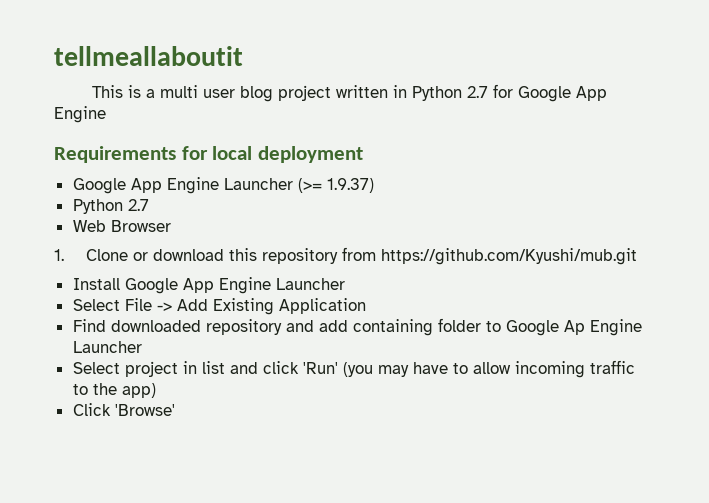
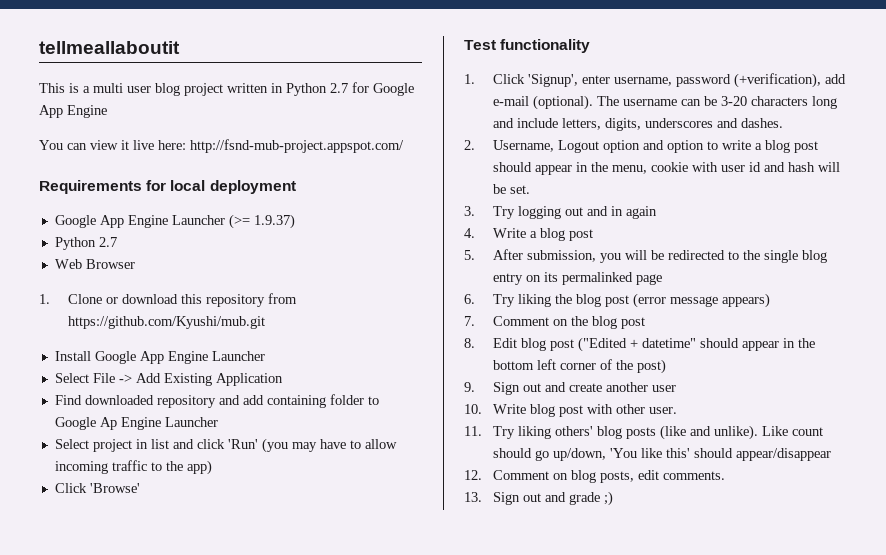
+ You can view it live here: http://fsnd-mub-project.appspot.com/
+ Test functionality
+ 1. Click 'Signup', enter username, password (+verification), add e-mail (optional). The username can be 3-20 characters long and include letters, digits, underscores and dashes.
+ 2. Username, Logout option and option to write a blog post should appear in the menu, cookie with user id and hash will be set.
+ 3. Try logging out and in again
+ 4. Write a blog post
+ 5. After submission, you will be redirected to the single blog entry on its permalinked page
+ 6. Try liking the blog post (error message appears)
+ 7. Comment on the blog post
+ 8. Edit blog post ("Edited + datetime" should appear in the bottom left corner of the post)
+ 9. Sign out and create another user
+ 10. Write blog post with other user.
+ 11. Try liking others' blog posts (like and unlike). Like count should go up/down, 'You like this' should appear/disappear
+ 12. Comment on blog posts, edit comments.
+ 13. Sign out and grade ;)

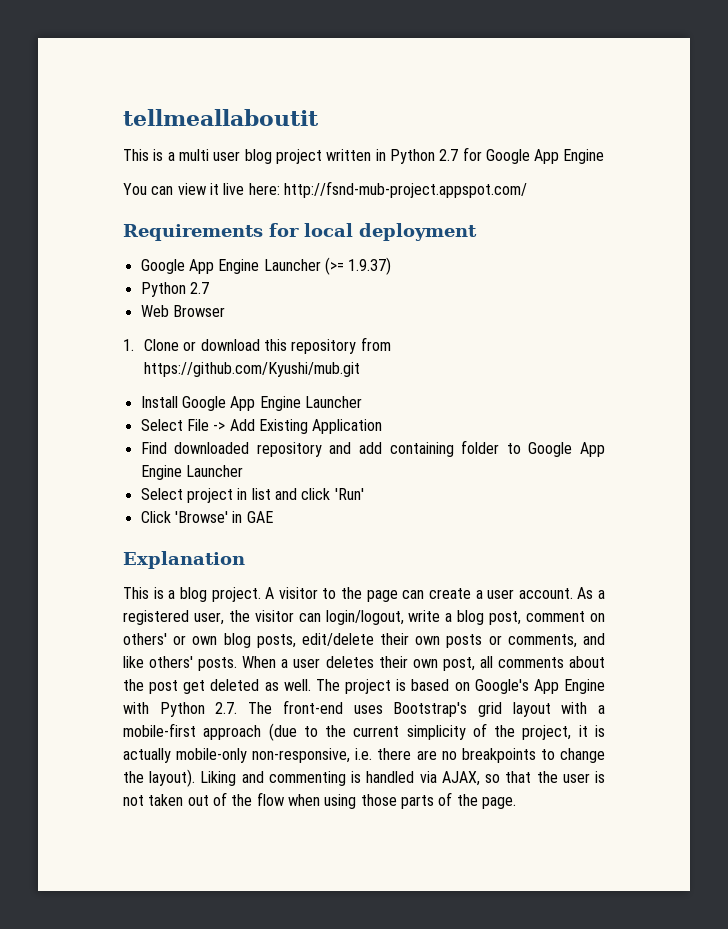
- Find downloaded repository and add containing folder to Google Ap Engine Launcher
+ Find downloaded repository and add containing folder to Google App Engine Launcher
- Select project in list and click 'Run' (you may have to allow incoming traffic to the app)
- Click 'Browse'
- Test functionality
- 1. Click 'Signup', enter username, password (+verification), add e-mail (optional). The username can be 3-20 characters long and include letters, digits, underscores and dashes.
- 2. Username, Logout option and option to write a blog post should appear in the menu, cookie with user id and hash will be set.
- 3. Try logging out and in again
- 4. Write a blog post
- 5. After submission, you will be redirected to the single blog entry on its permalinked page
- 6. Try liking the blog post (error message appears)
- 7. Comment on the blog post
- 8. Edit blog post ("Edited + datetime" should appear in the bottom left corner of the post)
- 9. Sign out and create another user
- 10. Write blog post with other user.
- 11. Try liking others' blog posts (like and unlike). Like count should go up/down, 'You like this' should appear/disappear
- 12. Comment on blog posts, edit comments.
- 13. Sign out and grade ;)
+ Select project in list and click 'Run'
+ Click 'Browse' in GAE
+ Explanation
+ This is a blog project. A visitor to the page can create a user account. As a registered user, the visitor can login/logout, write a blog post, comment on others' or own blog posts, edit/delete their own posts or comments, and like others' posts. When a user deletes their own post, all comments about the post get deleted as well. The project is based on Google's App Engine with Python 2.7. The front-end uses Bootstrap's grid layout with a mobile-first approach (due to the current simplicity of the project, it is actually mobile-only non-responsive, i.e. there are no breakpoints to change the layout). Liking and commenting is handled via AJAX, so that the user is not taken out of the flow when using those parts of the page.

